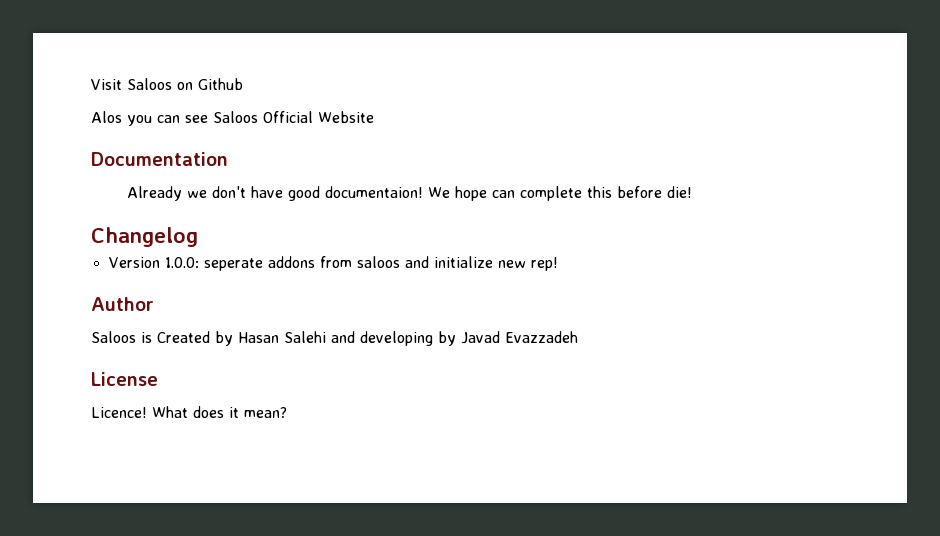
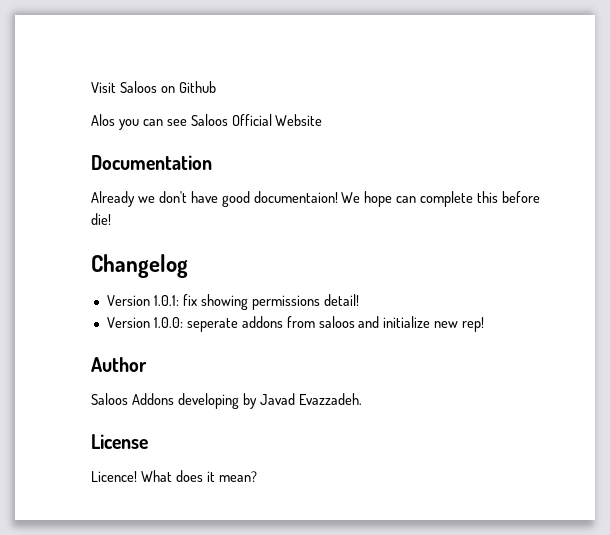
+ Version 1.0.1: fix showing permissions detail!
- Saloos is Created by Hasan Salehi and developing by Javad Evazzadeh
+ Saloos Addons developing by Javad Evazzadeh.

